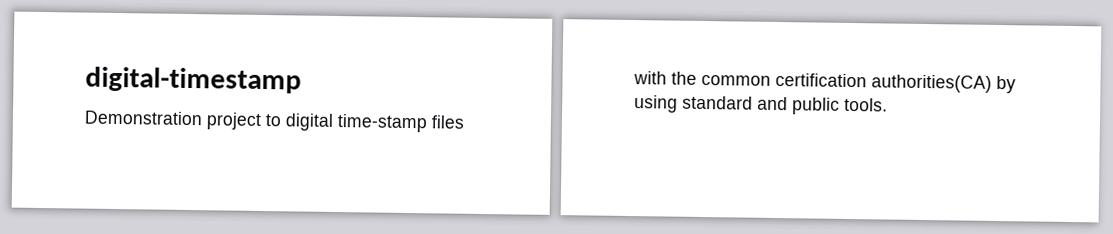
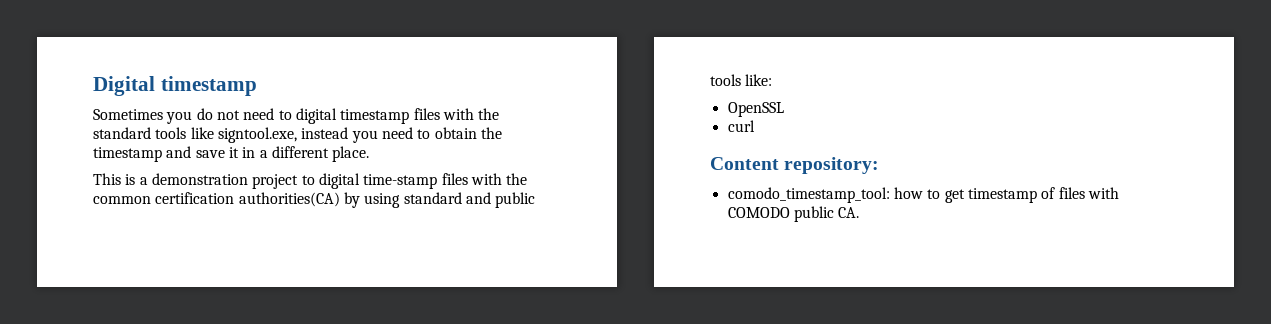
- digital-timestamp
- Demonstration project to digital time-stamp files with the common certification authorities(CA) by using standard and public tools.
+ Digital timestamp
+ Sometimes you do not need to digital timestamp files with the standard tools like signtool.exe, instead you need to obtain the timestamp and save it in a different place.
+ This is a demonstration project to digital time-stamp files with the common certification authorities(CA) by using standard and public tools like:
+ OpenSSL
+ curl
+ Content repository:
+ comodo_timestamp_tool: how to get timestamp of files with COMODO public CA.

